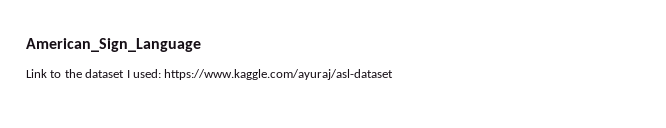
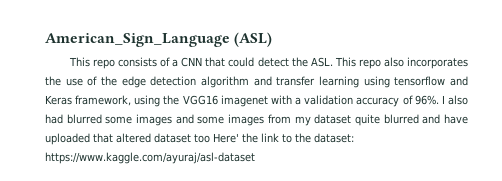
- American_Sign_Language
- Link to the dataset I used: https://www.kaggle.com/ayuraj/asl-dataset
+ American_Sign_Language (ASL)
+ This repo consists of a CNN that could detect the ASL. This repo also incorporates the use of the edge detection algorithm and transfer learning using tensorflow and Keras framework, using the VGG16 imagenet with a validation accuracy of 96%. I also had blurred some images and some images from my dataset quite blurred and have uploaded that altered dataset too Here' the link to the dataset: https://www.kaggle.com/ayuraj/asl-dataset

